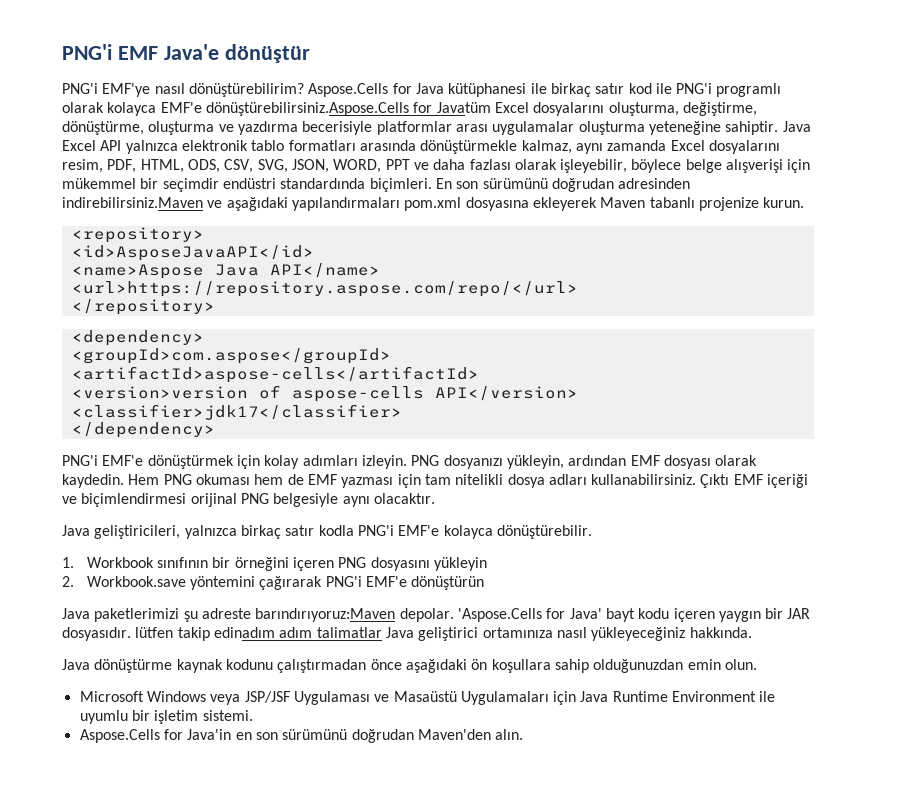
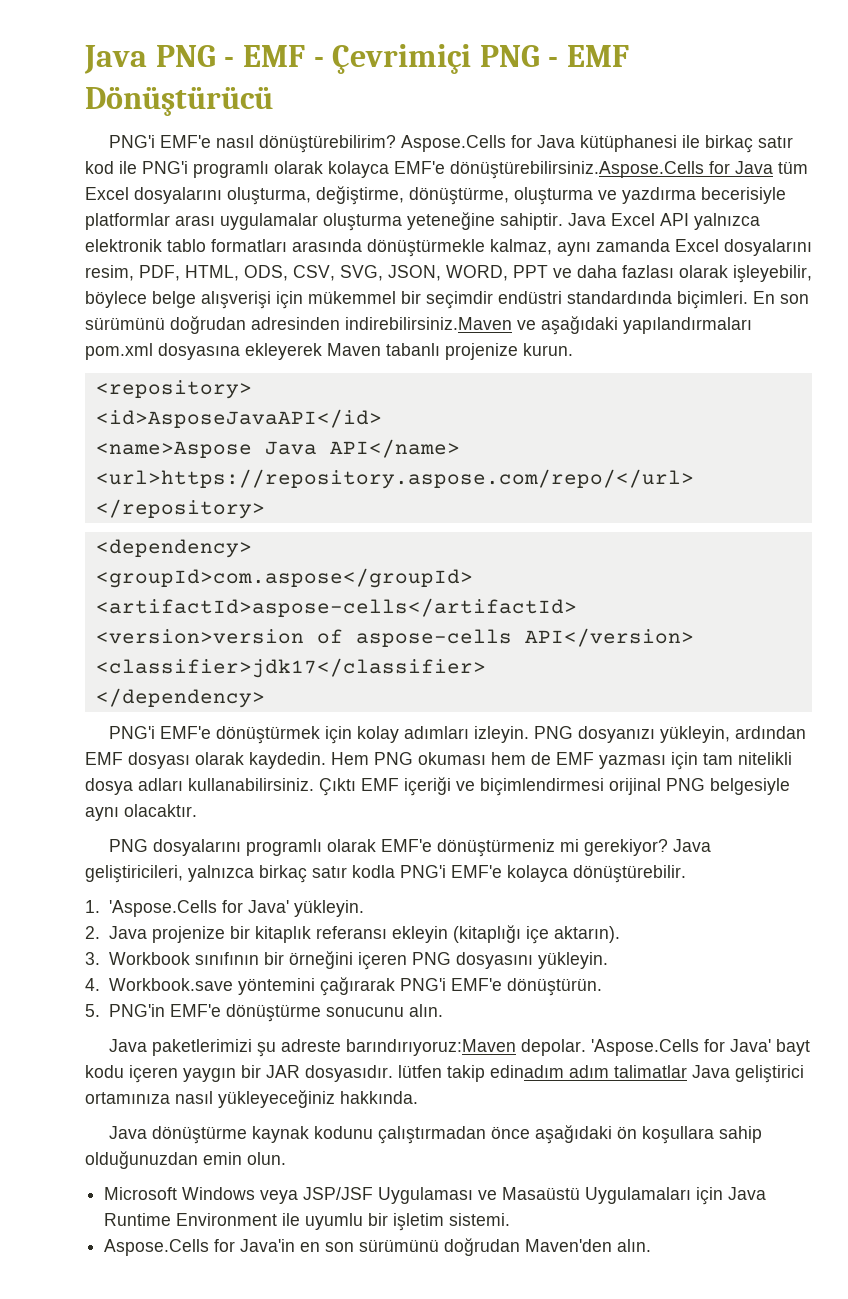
- PNG'i EMF Java'e dönüştür
- PNG'i EMF'ye nasıl dönüştürebilirim?
+ Java PNG - EMF - Çevrimiçi PNG - EMF Dönüştürücü
+ PNG'i EMF'e nasıl dönüştürebilirim?
- Aspose.Cells for Java kütüphanesi ile birkaç satır kod ile PNG'i programlı olarak kolayca EMF'e dönüştürebilirsiniz.Aspose.Cells for Javatüm Excel dosyalarını oluşturma, değiştirme, dönüştürme, oluşturma ve yazdırma becerisiyle platformlar arası uygulamalar oluşturma yeteneğine sahiptir.
+ Aspose.Cells for Java kütüphanesi ile birkaç satır kod ile PNG'i programlı olarak kolayca EMF'e dönüştürebilirsiniz.Aspose.Cells for Java tüm Excel dosyalarını oluşturma, değiştirme, dönüştürme, oluşturma ve yazdırma becerisiyle platformlar arası uygulamalar oluşturma yeteneğine sahiptir.
+ PNG dosyalarını programlı olarak EMF'e dönüştürmeniz mi gerekiyor?
- 1. Workbook sınıfının bir örneğini içeren PNG dosyasını yükleyin
- 2. Workbook.save yöntemini çağırarak PNG'i EMF'e dönüştürün
+ 1. 'Aspose.Cells for Java' yükleyin.
+ 2. Java projenize bir kitaplık referansı ekleyin (kitaplığı içe aktarın).
+ 3. Workbook sınıfının bir örneğini içeren PNG dosyasını yükleyin.
+ 4. Workbook.save yöntemini çağırarak PNG'i EMF'e dönüştürün.
+ 5. PNG'in EMF'e dönüştürme sonucunu alın.

